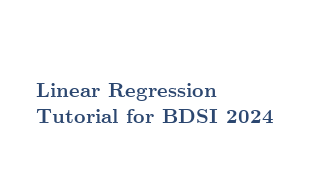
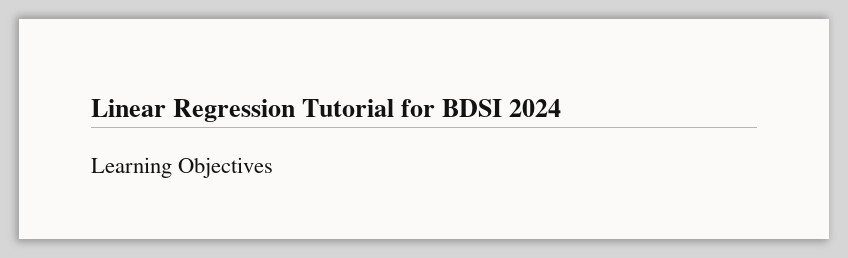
+ Learning Objectives

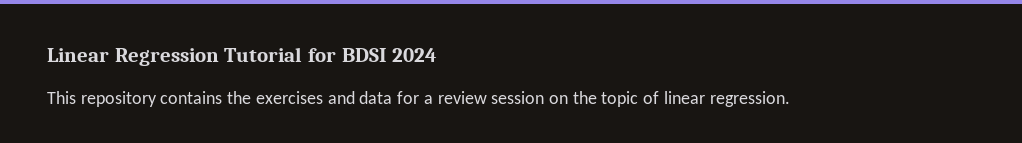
- Learning Objectives
+ This repository contains the exercises and data for a review session on the topic of linear regression.

